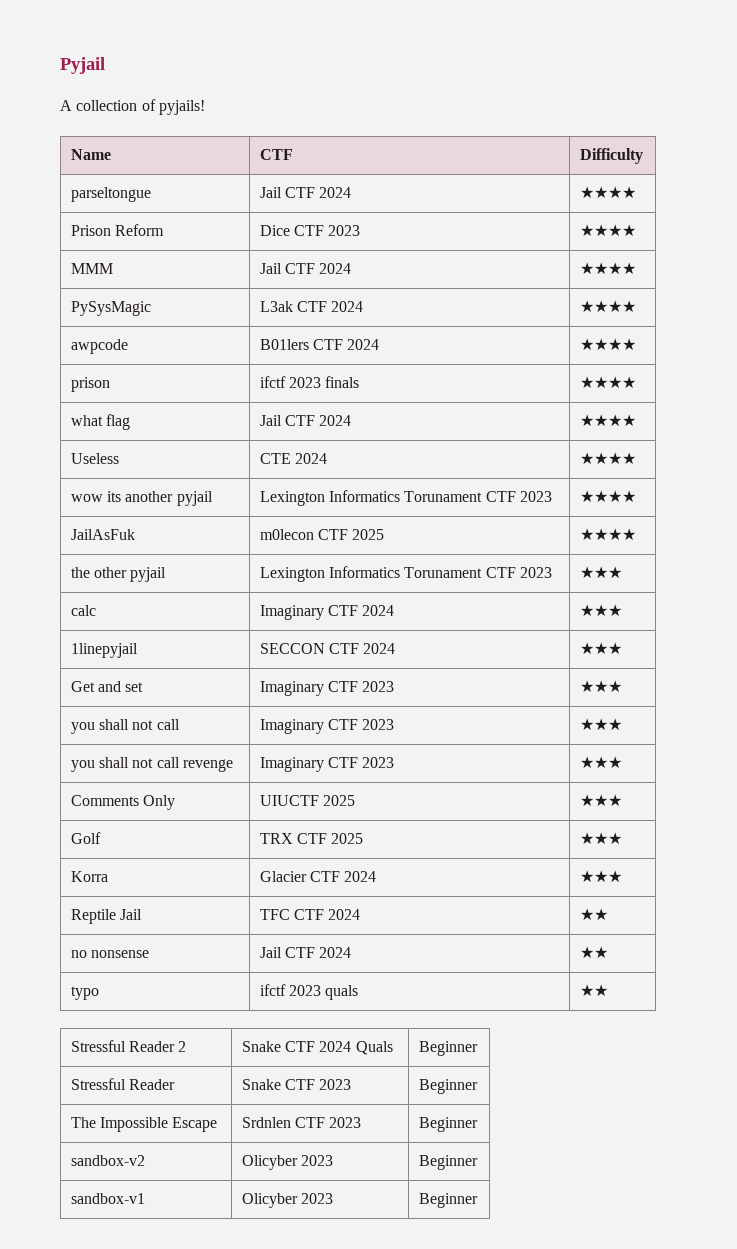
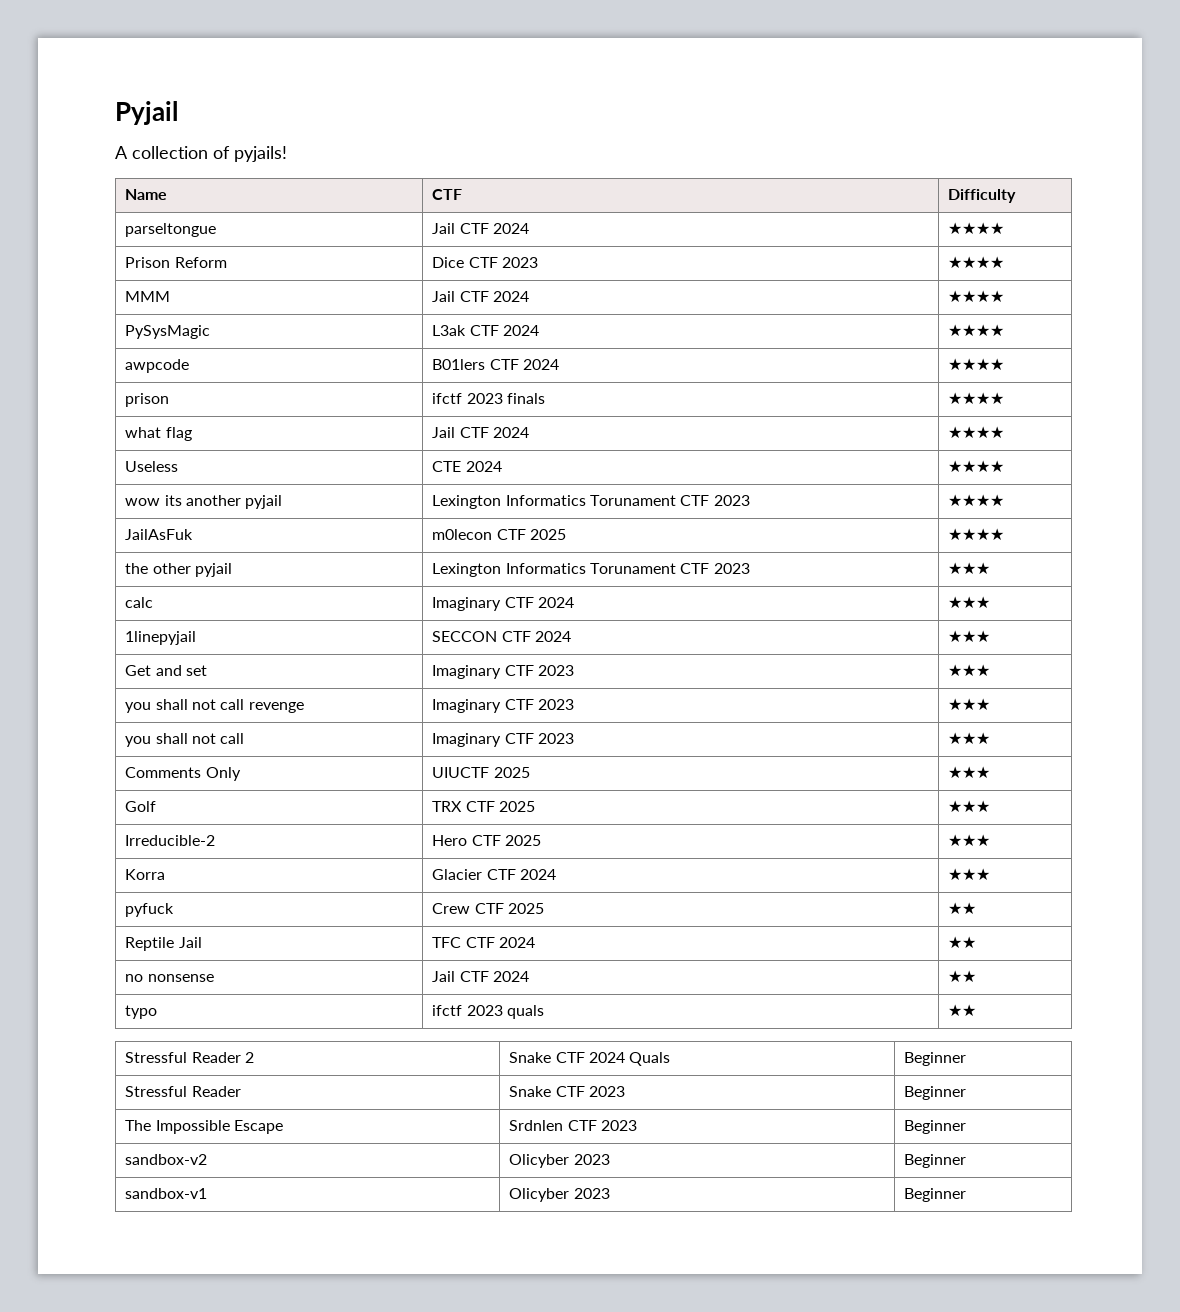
+ you shall not call revenge | Imaginary CTF 2023 | ★★★
  you shall not call | Imaginary CTF 2023 | ★★★
- you shall not call revenge | Imaginary CTF 2023 | ★★★
+ Irreducible-2 | Hero CTF 2025 | ★★★
+ pyfuck | Crew CTF 2025 | ★★

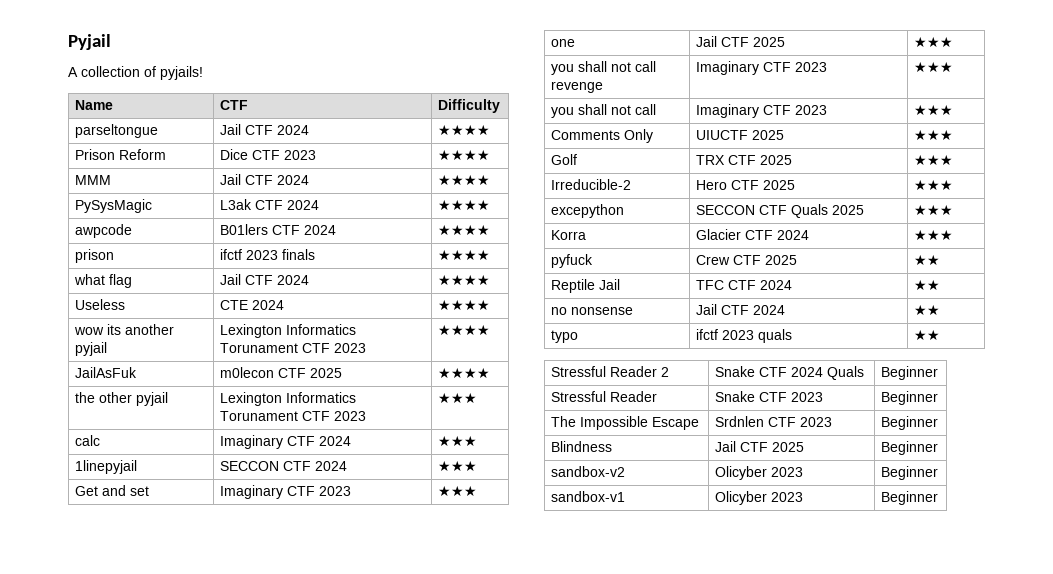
+ one | Jail CTF 2025 | ★★★
+ excepython | SECCON CTF Quals 2025 | ★★★
+ Blindness | Jail CTF 2025 | Beginner

